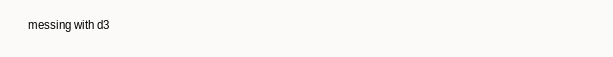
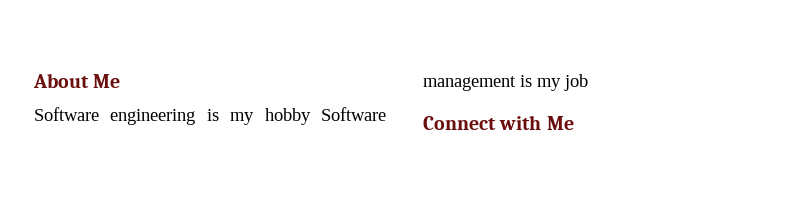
- messing with d3
+ About Me
+ Software engineering is my hobby Software management is my job
+ Connect with Me

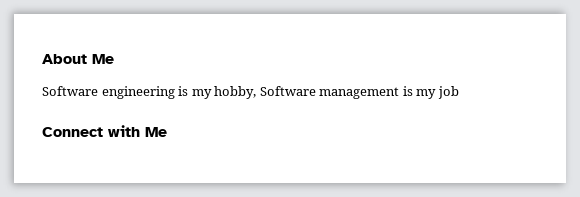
- Software engineering is my hobby Software management is my job
+ Software engineering is my hobby, Software management is my job

